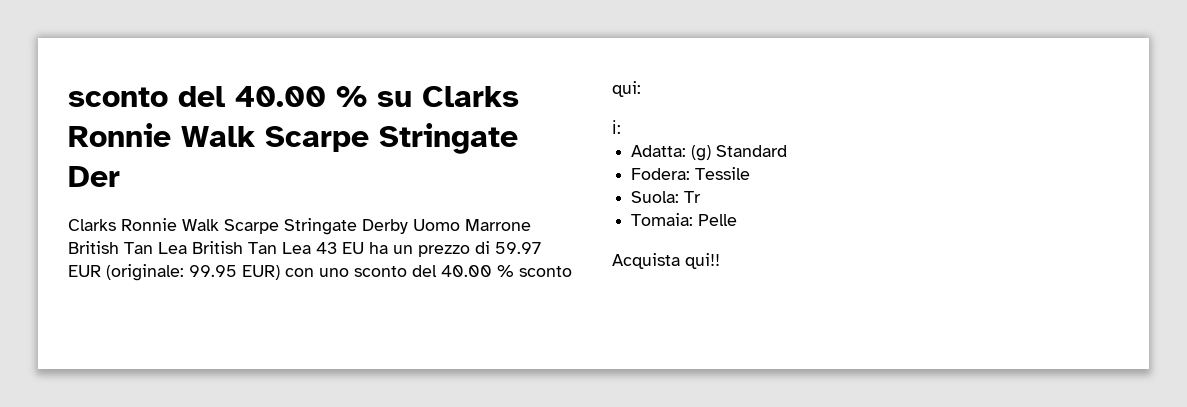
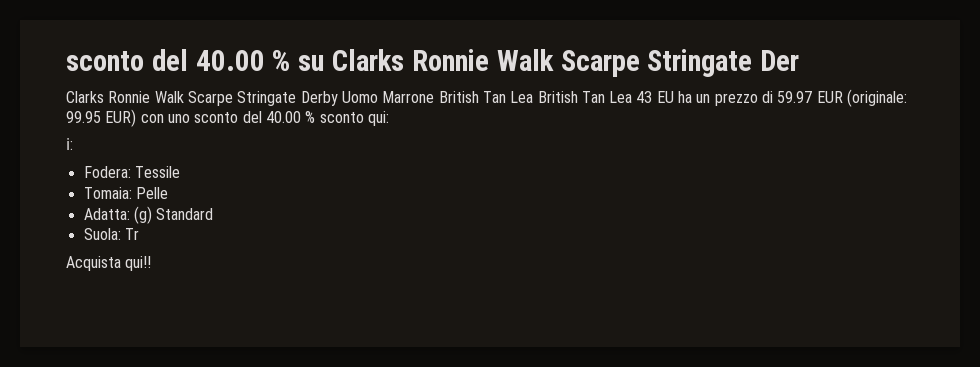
+ Fodera: Tessile
+ Tomaia: Pelle
- Fodera: Tessile
- Tomaia: Pelle

